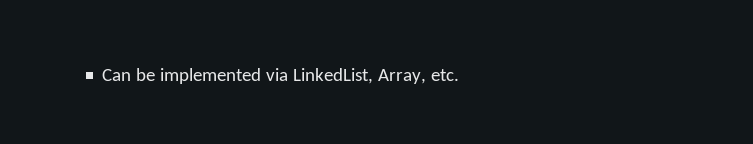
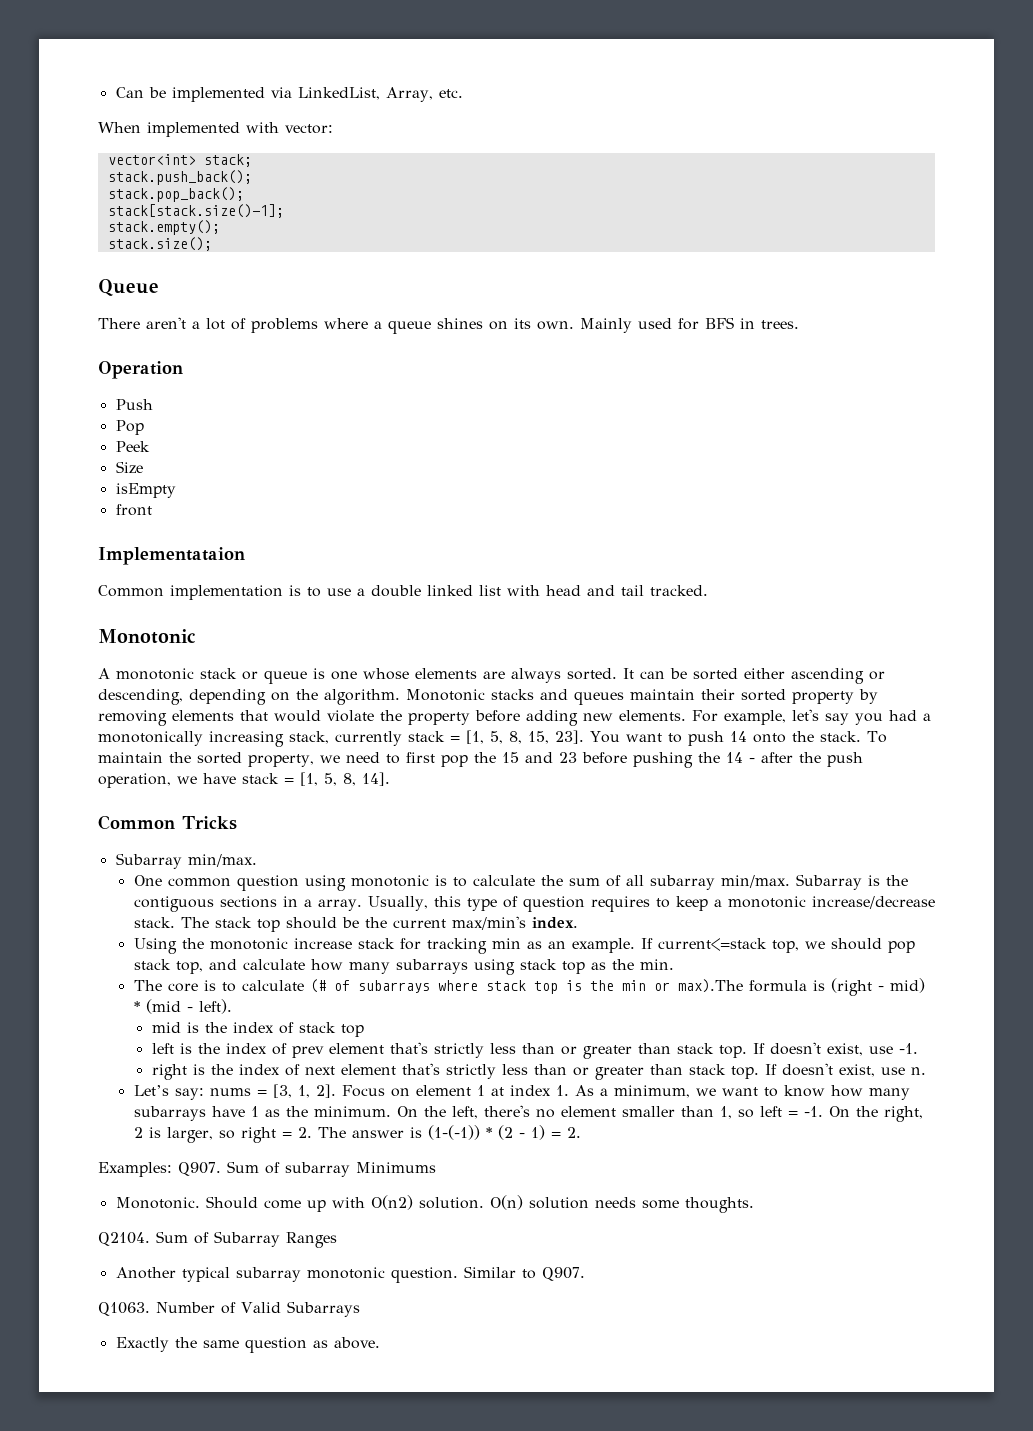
+ When implemented with vector:
+ vector<int> stack;
+ stack.push_back();
+ stack.pop_back();
+ stack[stack.size()-1];
+ stack.empty();
+ stack.size();
+ Queue
+ There aren't a lot of problems where a queue shines on its own. Mainly used for BFS in trees.
+ Operation
+ Push
+ Pop
+ Peek
+ Size
+ isEmpty
+ front
+ Implementataion
+ Common implementation is to use a double linked list with head and tail tracked.
+ Monotonic
+ A monotonic stack or queue is one whose elements are always sorted. It can be sorted either ascending or descending, depending on the algorithm. Monotonic stacks and queues maintain their sorted property by removing elements that would violate the property before adding new elements. For example, let's say you had a monotonically increasing stack, currently stack = [1, 5, 8, 15, 23]. You want to push 14 onto the stack. To maintain the sorted property, we need to first pop the 15 and 23 before pushing the 14 - after the push operation, we have stack = [1, 5, 8, 14].
+ Common Tricks
+ Subarray min/max.
+ One common question using monotonic is to calculate the sum of all subarray min/max. Subarray is the contiguous sections in a array. Usually, this type of question requires to keep a monotonic increase/decrease stack. The stack top should be the current max/min's index.
+ Using the monotonic increase stack for tracking min as an example. If current<=stack top, we should pop stack top, and calculate how many subarrays using stack top as the min.
+ The core is to calculate (# of subarrays where stack top is the min or max).The formula is (right - mid) * (mid - left).
+ mid is the index of stack top
+ left is the index of prev element that's strictly less than or greater than stack top. If doesn't exist, use -1.
+ right is the index of next element that's strictly less than or greater than stack top. If doesn't exist, use n.
+ Let’s say: nums = [3, 1, 2]. Focus on element 1 at index 1. As a minimum, we want to know how many subarrays have 1 as the minimum. On the left, there's no element smaller than 1, so left = -1. On the right, 2 is larger, so right = 2. The answer is (1-(-1)) * (2 - 1) = 2.
+ Examples: Q907. Sum of subarray Minimums
+ Monotonic. Should come up with O(n2) solution. O(n) solution needs some thoughts.
+ Q2104. Sum of Subarray Ranges
+ Another typical subarray monotonic question. Similar to Q907.
+ Q1063. Number of Valid Subarrays
+ Exactly the same question as above.

